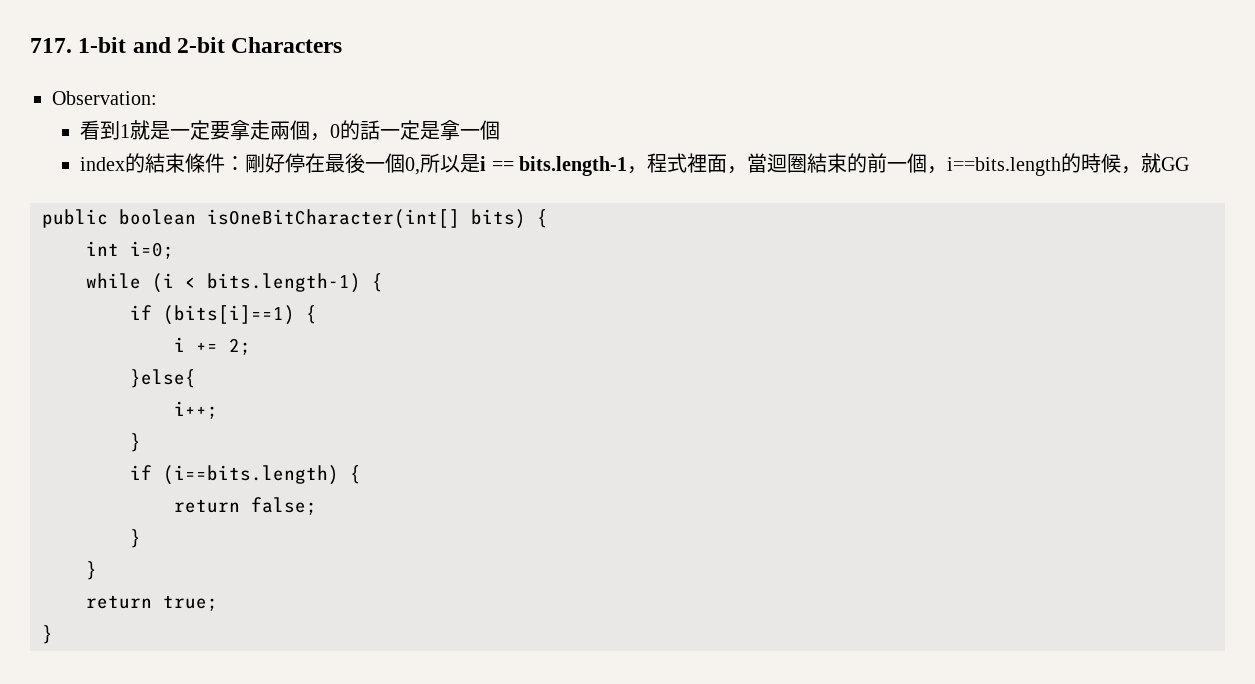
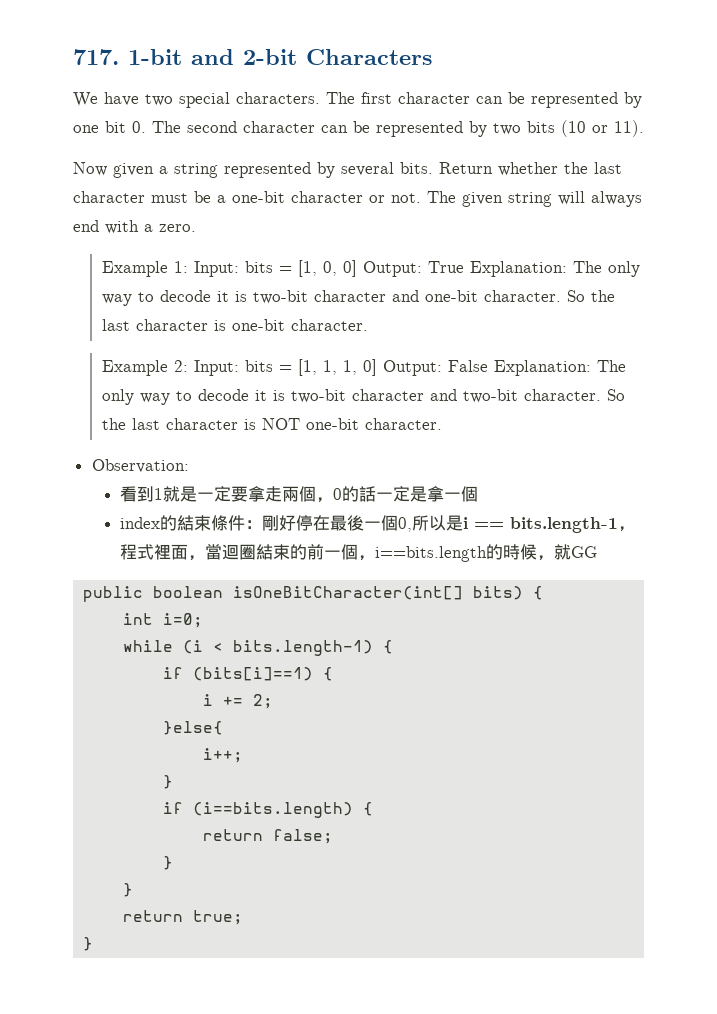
+ We have two special characters. The first character can be represented by one bit 0. The second character can be represented by two bits (10 or 11).
+ Now given a string represented by several bits. Return whether the last character must be a one-bit character or not. The given string will always end with a zero.
+ Example 1: Input: bits = [1, 0, 0] Output: True Explanation: The only way to decode it is two-bit character and one-bit character. So the last character is one-bit character.
+ Example 2: Input: bits = [1, 1, 1, 0] Output: False Explanation: The only way to decode it is two-bit character and two-bit character. So the last character is NOT one-bit character.

